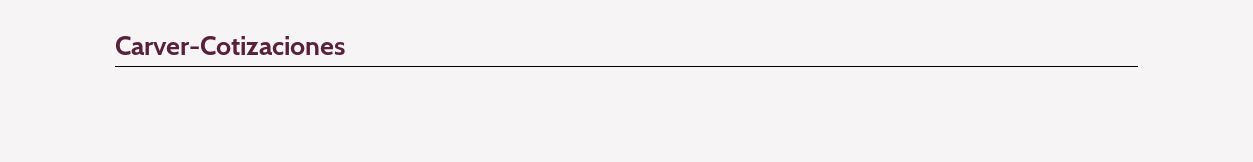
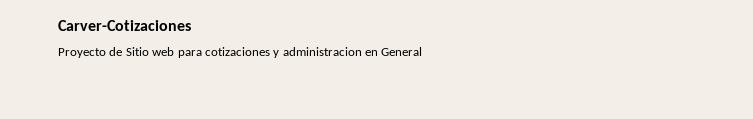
+ Proyecto de Sitio web para cotizaciones y administracion en General

